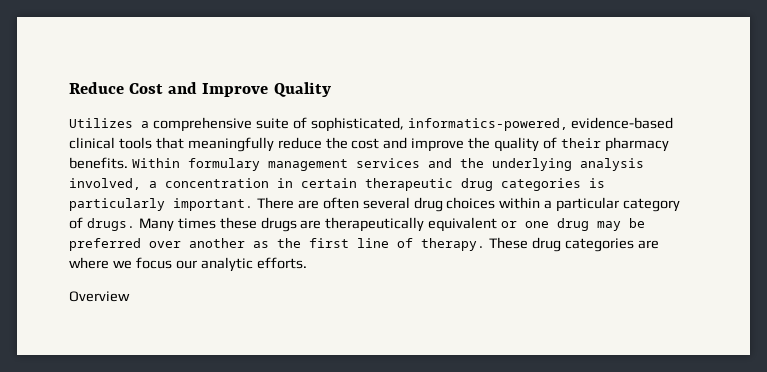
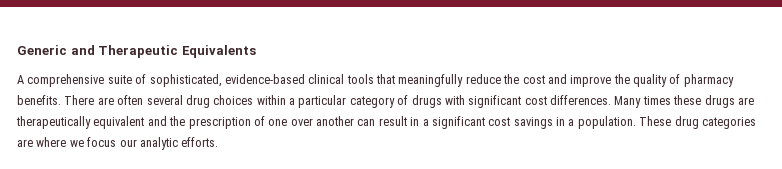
- Reduce Cost and Improve Quality
- Utilizes a comprehensive suite of sophisticated, informatics-powered, evidence-based clinical tools that meaningfully reduce the cost and improve the quality of their pharmacy benefits.
+ Generic and Therapeutic Equivalents
+ A comprehensive suite of sophisticated, evidence-based clinical tools that meaningfully reduce the cost and improve the quality of pharmacy benefits.
- Within formulary management services and the underlying analysis involved, a concentration in certain therapeutic drug categories is particularly important.
- There are often several drug choices within a particular category of drugs.
+ There are often several drug choices within a particular category of drugs with significant cost differences.
- Many times these drugs are therapeutically equivalent or one drug may be preferred over another as the first line of therapy.
+ Many times these drugs are therapeutically equivalent and the prescription of one over another can result in a significant cost savings in a population.
- Overview

